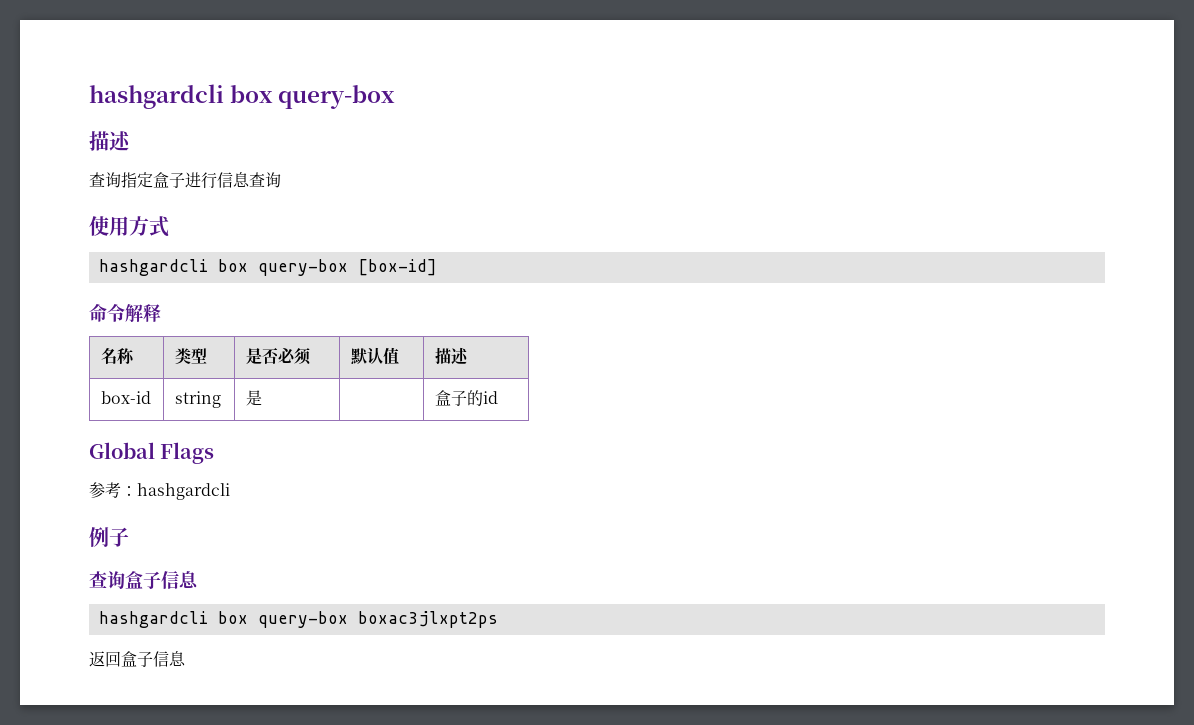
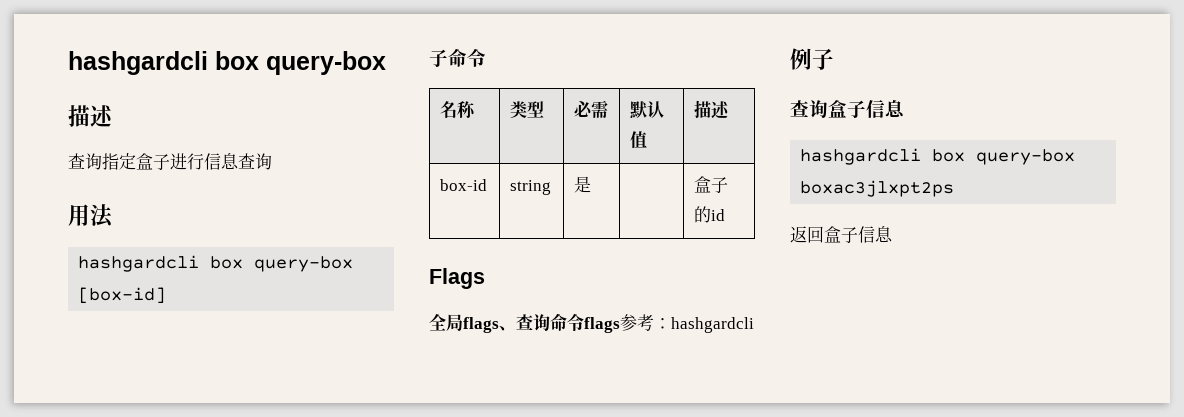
- 使用方式
+ 用法
- 命令解释
+ 子命令
- 名称 | 类型 | 是否必须 | 默认值 | 描述
+ 名称 | 类型 | 必需 | 默认值 | 描述
- Global Flags
+ Flags
- 参考：hashgardcli
+ 全局flags、查询命令flags参考：hashgardcli

